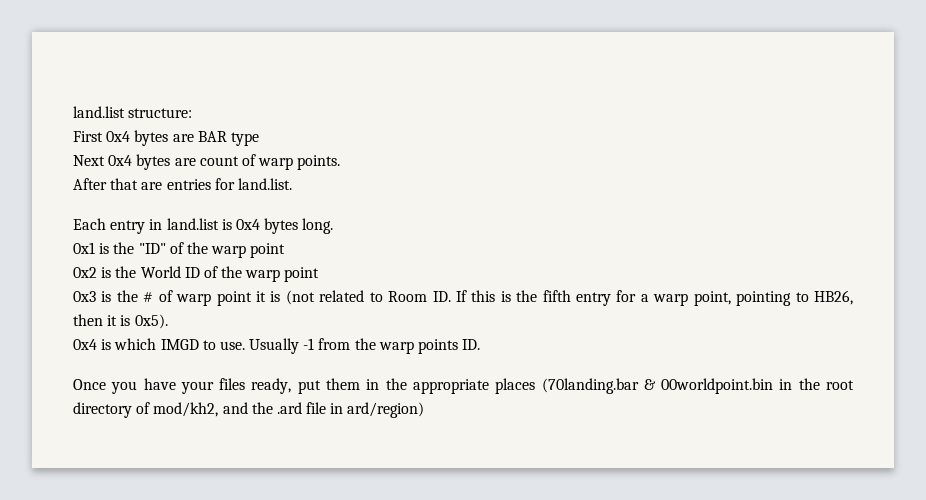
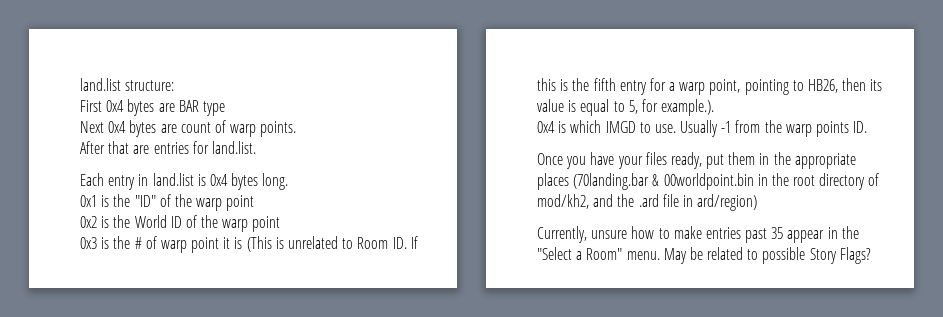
- 0x3 is the # of warp point it is (not related to Room ID. If this is the fifth entry for a warp point, pointing to HB26, then it is 0x5).
+ 0x3 is the # of warp point it is (This is unrelated to Room ID. If this is the fifth entry for a warp point, pointing to HB26, then its value is equal to 5, for example.).
+ Currently, unsure how to make entries past 35 appear in the "Select a Room" menu. May be related to possible Story Flags?

